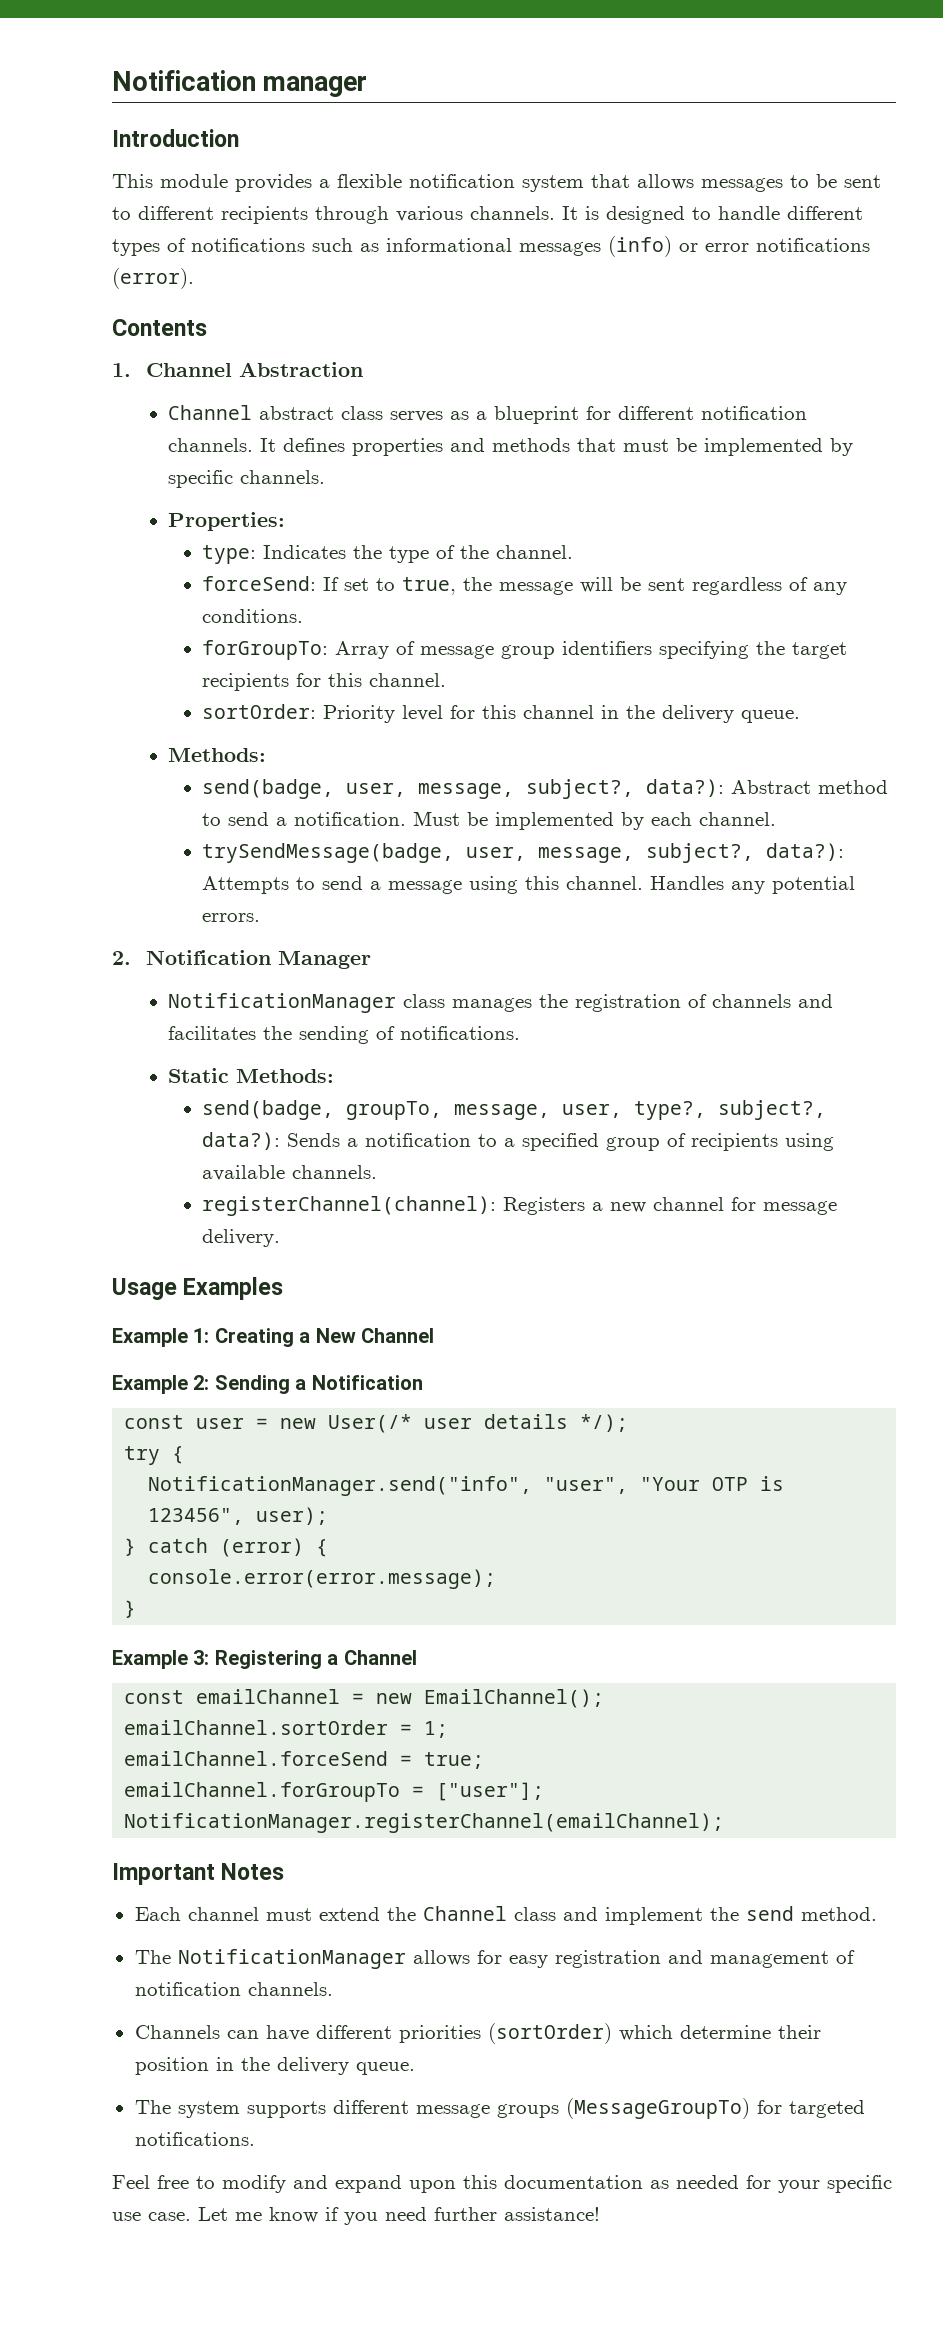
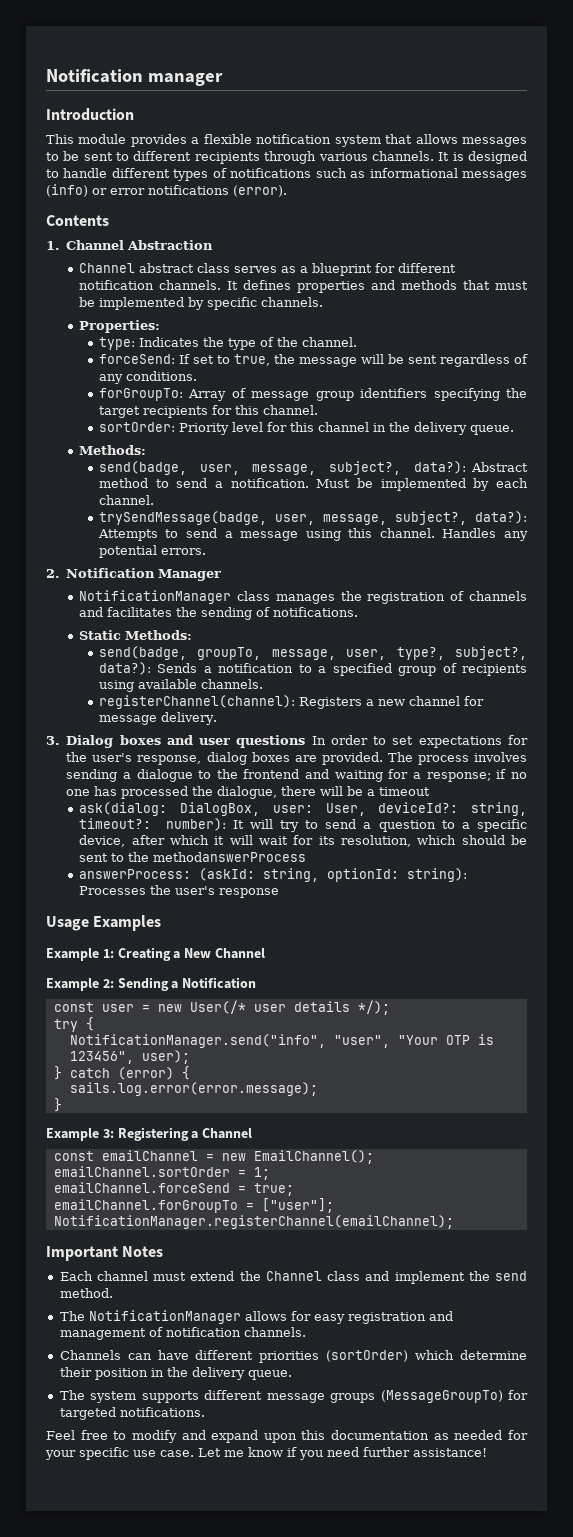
+ 3. Dialog boxes and user questions In order to set expectations for the user's response, dialog boxes are provided. The process involves sending a dialogue to the frontend and waiting for a response; if no one has processed the dialogue, there will be a timeout
+ ask(dialog: DialogBox, user: User, deviceId?: string, timeout?: number): It will try to send a question to a specific device, after which it will wait for its resolution, which should be sent to the methodanswerProcess
+ answerProcess: (askId: string, optionId: string): Processes the user's response
- console.error(error.message);
+ sails.log.error(error.message);

